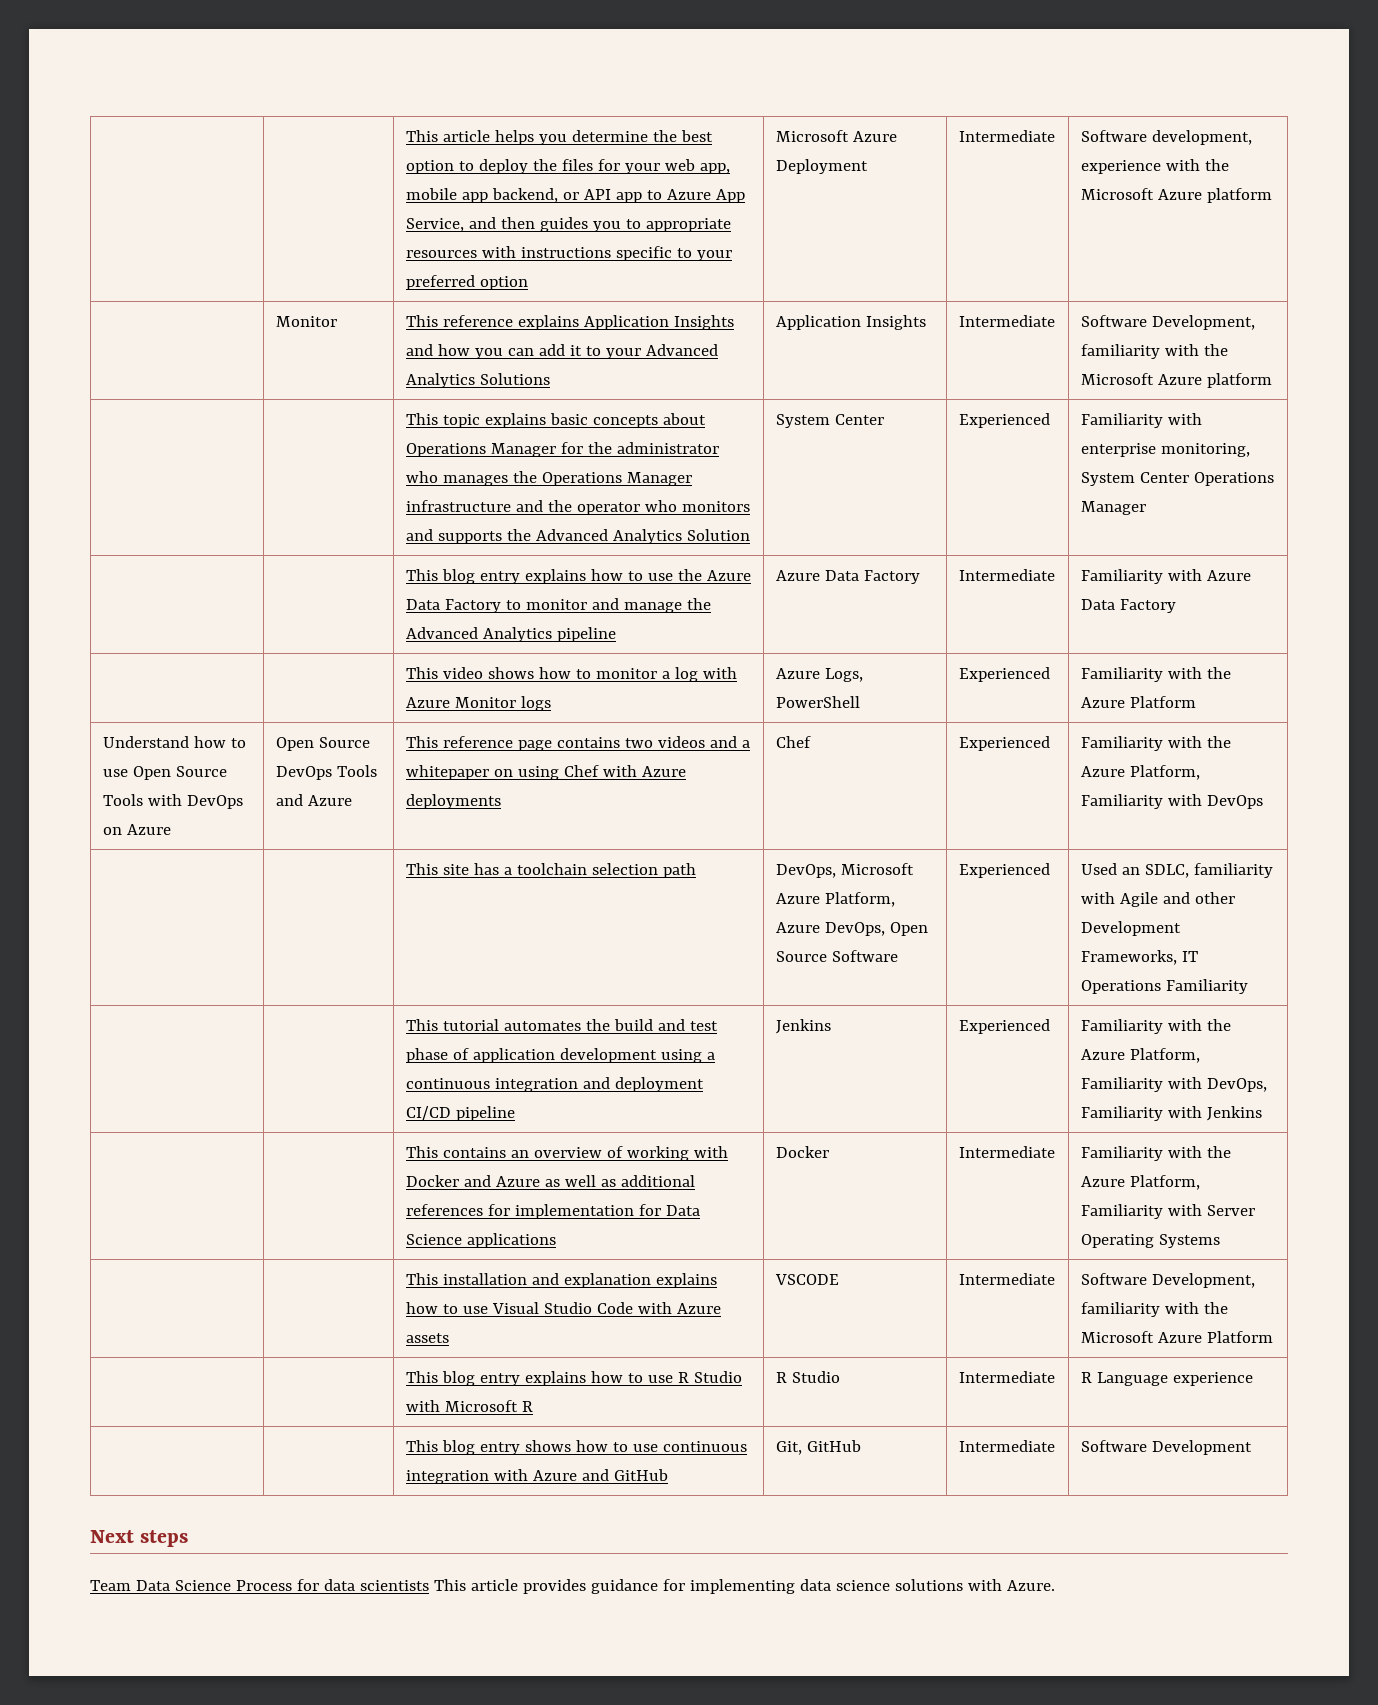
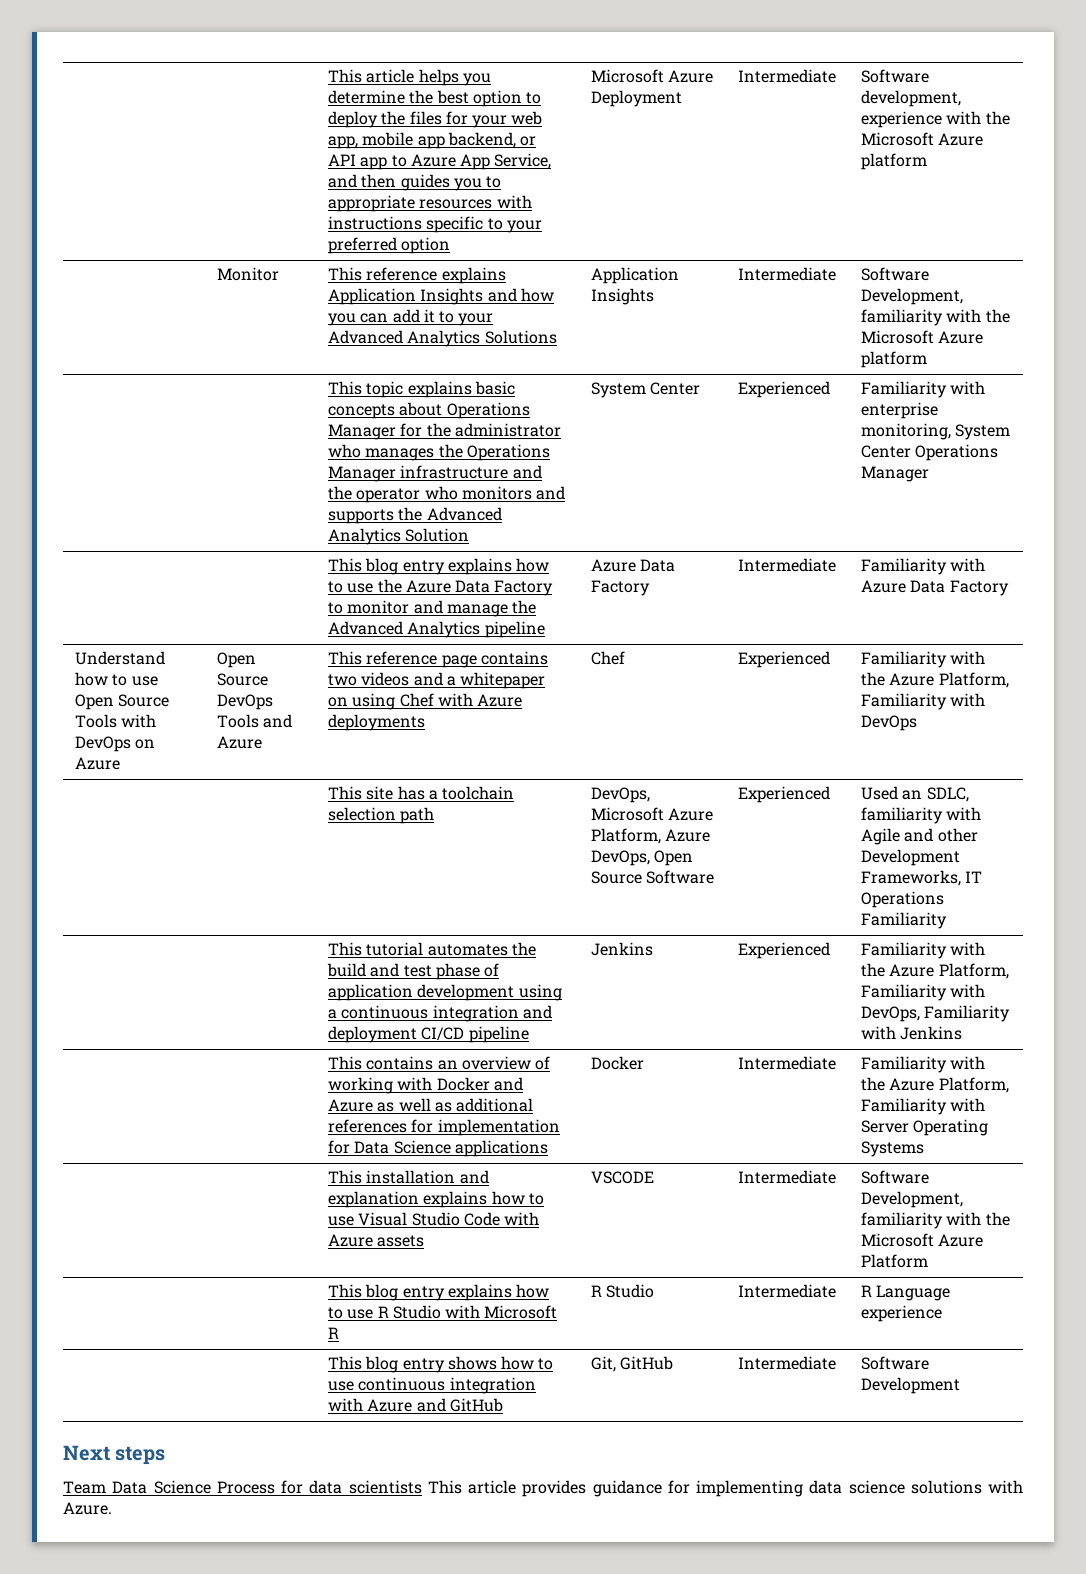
- | | This video shows how to monitor a log with Azure Monitor logs | Azure Logs, PowerShell | Experienced | Familiarity with the Azure Platform

